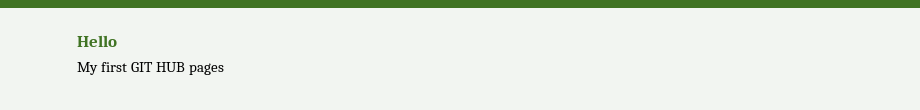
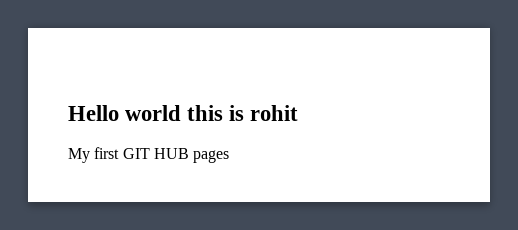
- Hello
+ Hello world this is rohit

